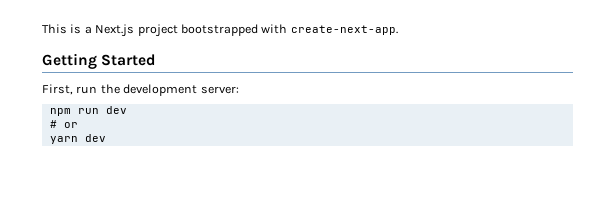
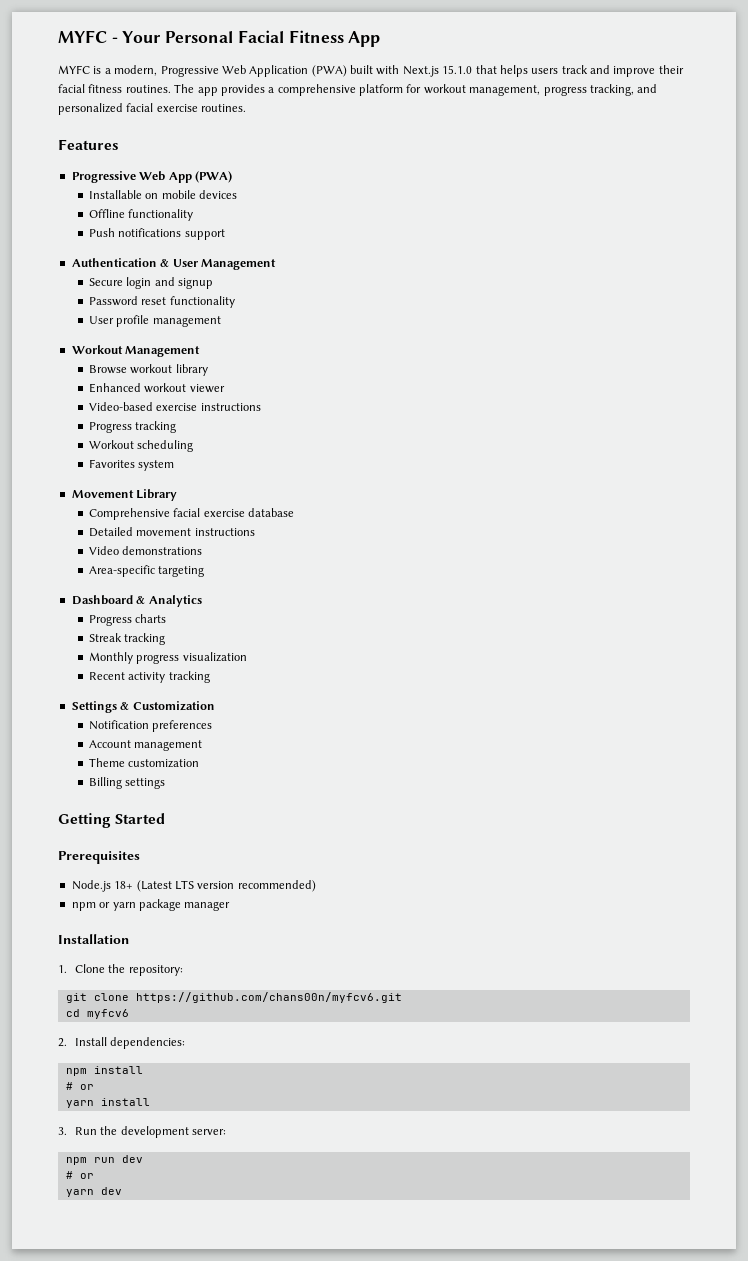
- This is a Next.js project bootstrapped with create-next-app.
+ MYFC - Your Personal Facial Fitness App
+ MYFC is a modern, Progressive Web Application (PWA) built with Next.js 15.1.0 that helps users track and improve their facial fitness routines. The app provides a comprehensive platform for workout management, progress tracking, and personalized facial exercise routines.
+ Features
+ Progressive Web App (PWA)
+ Installable on mobile devices
+ Offline functionality
+ Push notifications support
+ Authentication & User Management
+ Secure login and signup
+ Password reset functionality
+ User profile management
+ Workout Management
+ Browse workout library
+ Enhanced workout viewer
+ Video-based exercise instructions
+ Progress tracking
+ Workout scheduling
+ Favorites system
+ Movement Library
+ Comprehensive facial exercise database
+ Detailed movement instructions
+ Video demonstrations
+ Area-specific targeting
+ Dashboard & Analytics
+ Progress charts
+ Streak tracking
+ Monthly progress visualization
+ Recent activity tracking
+ Settings & Customization
+ Notification preferences
+ Account management
+ Theme customization
+ Billing settings
  Getting Started
- First, run the development server:
+ Prerequisites
+ Node.js 18+ (Latest LTS version recommended)
+ npm or yarn package manager
+ Installation
+ 1. Clone the repository:
+ git clone https://github.com/chans00n/myfcv6.git
+ cd myfcv6
+ 2. Install dependencies:
+ npm install
+ # or
+ yarn install
+ 3. Run the development server:

